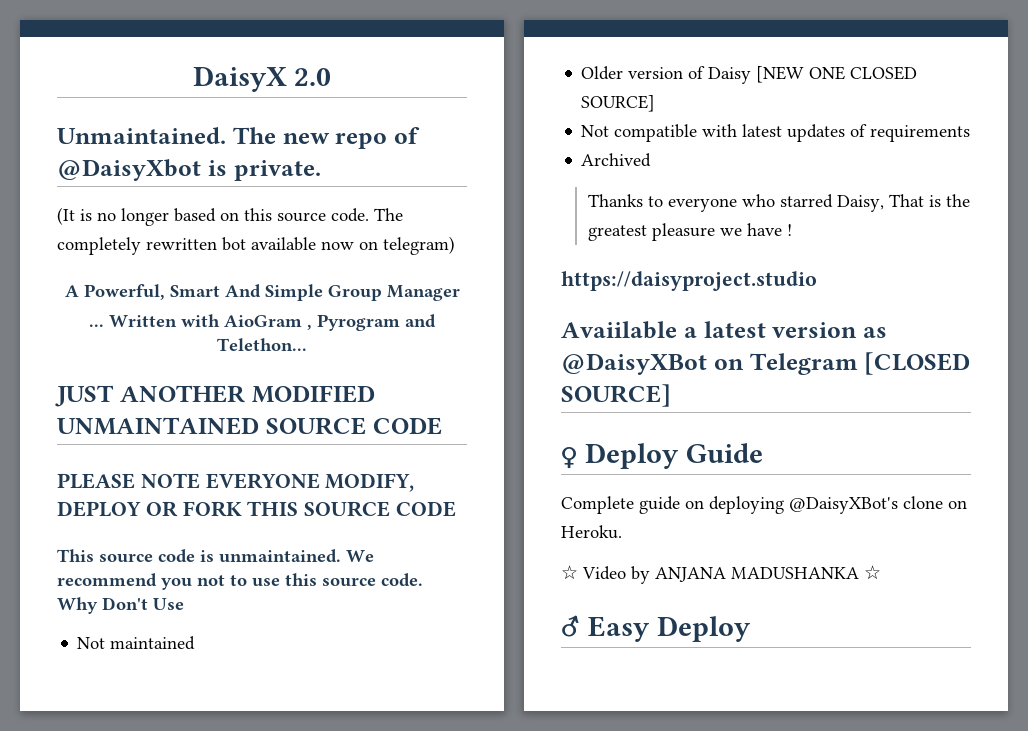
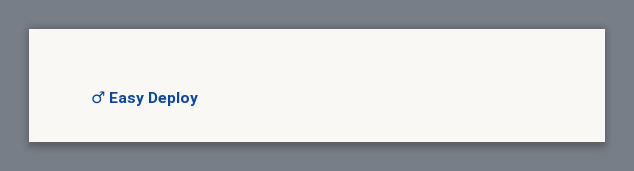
- DaisyX 2.0
- Unmaintained. The new repo of @DaisyXbot is private.
- (It is no longer based on this source code. The completely rewritten bot available now on telegram)
- A Powerful, Smart And Simple Group Manager
- ... Written with AioGram , Pyrogram and Telethon...
- JUST ANOTHER MODIFIED UNMAINTAINED SOURCE CODE
- PLEASE NOTE EVERYONE MODIFY, DEPLOY OR FORK THIS SOURCE CODE
- This source code is unmaintained. We recommend you not to use this source code. Why Don't Use
- Not maintained
- Older version of Daisy [NEW ONE CLOSED SOURCE]
- Not compatible with latest updates of requirements
- Archived
- Thanks to everyone who starred Daisy, That is the greatest pleasure we have !
- https://daisyproject.studio
- Avaiilable a latest version as @DaisyXBot on Telegram [CLOSED SOURCE]
- ♀ Deploy Guide
- Complete guide on deploying @DaisyXBot's clone on Heroku.
- ☆ Video by ANJANA MADUSHANKA ☆

